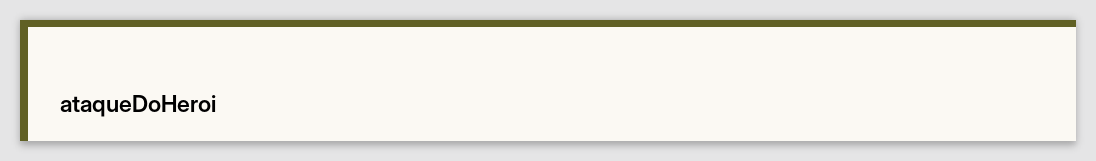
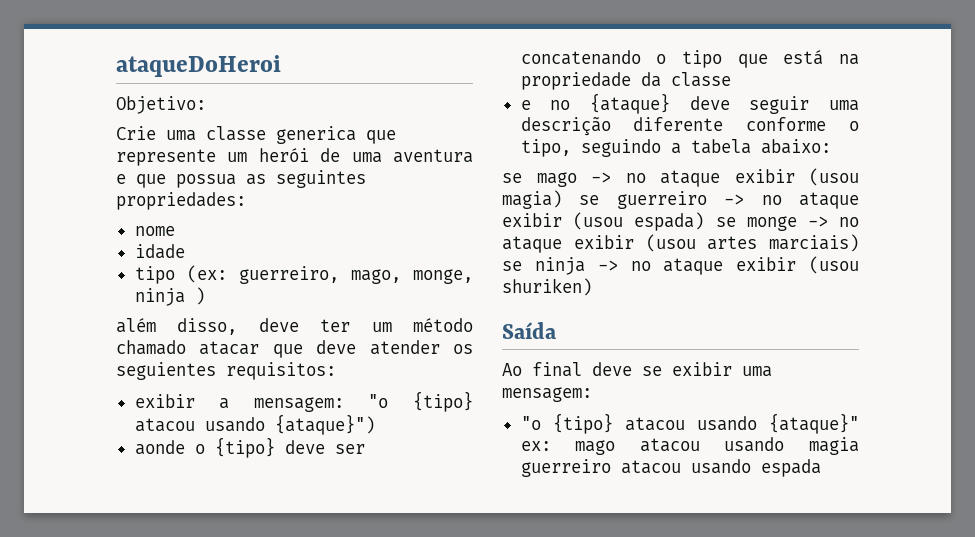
+ Objetivo:
+ Crie uma classe generica que represente um herói de uma aventura e que possua as seguintes propriedades:
+ nome
+ idade
+ tipo (ex: guerreiro, mago, monge, ninja )
+ além disso, deve ter um método chamado atacar que deve atender os seguientes requisitos:
+ exibir a mensagem: "o {tipo} atacou usando {ataque}")
+ aonde o {tipo} deve ser concatenando o tipo que está na propriedade da classe
+ e no {ataque} deve seguir uma descrição diferente conforme o tipo, seguindo a tabela abaixo:
+ se mago -> no ataque exibir (usou magia) se guerreiro -> no ataque exibir (usou espada) se monge -> no ataque exibir (usou artes marciais) se ninja -> no ataque exibir (usou shuriken)
+ Saída
+ Ao final deve se exibir uma mensagem:
+ "o {tipo} atacou usando {ataque}" ex: mago atacou usando magia guerreiro atacou usando espada

